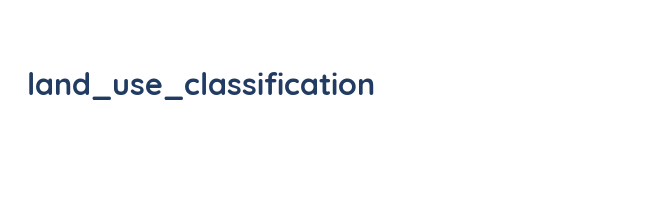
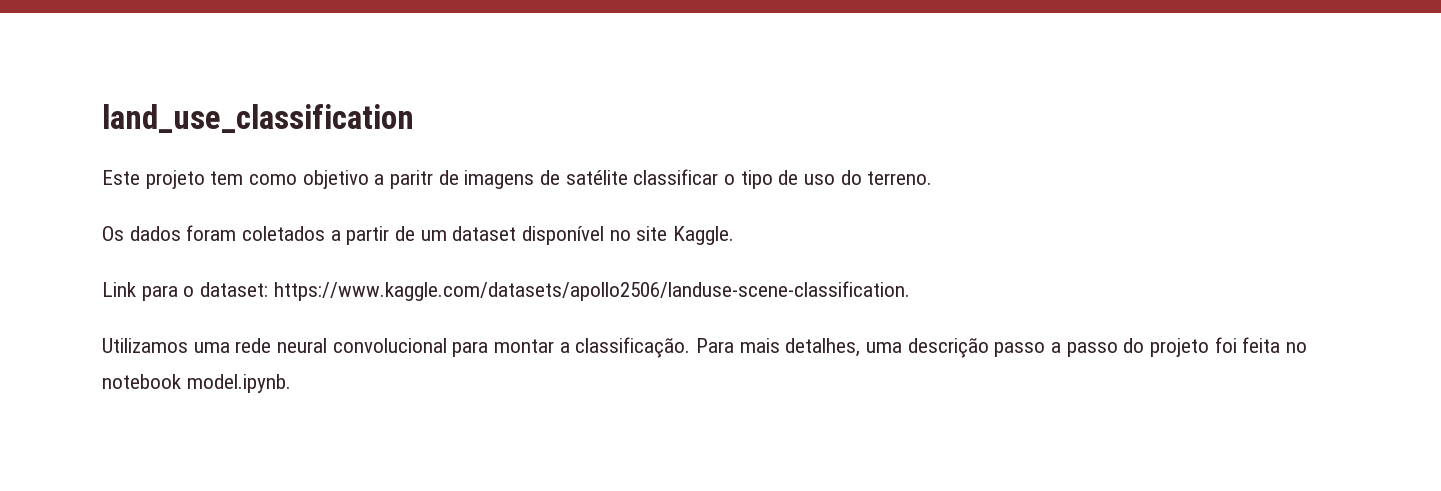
+ Este projeto tem como objetivo a paritr de imagens de satélite classificar o tipo de uso do terreno.
+ Os dados foram coletados a partir de um dataset disponível no site Kaggle.
+ Link para o dataset: https://www.kaggle.com/datasets/apollo2506/landuse-scene-classification.
+ Utilizamos uma rede neural convolucional para montar a classificação. Para mais detalhes, uma descrição passo a passo do projeto foi feita no notebook model.ipynb.

